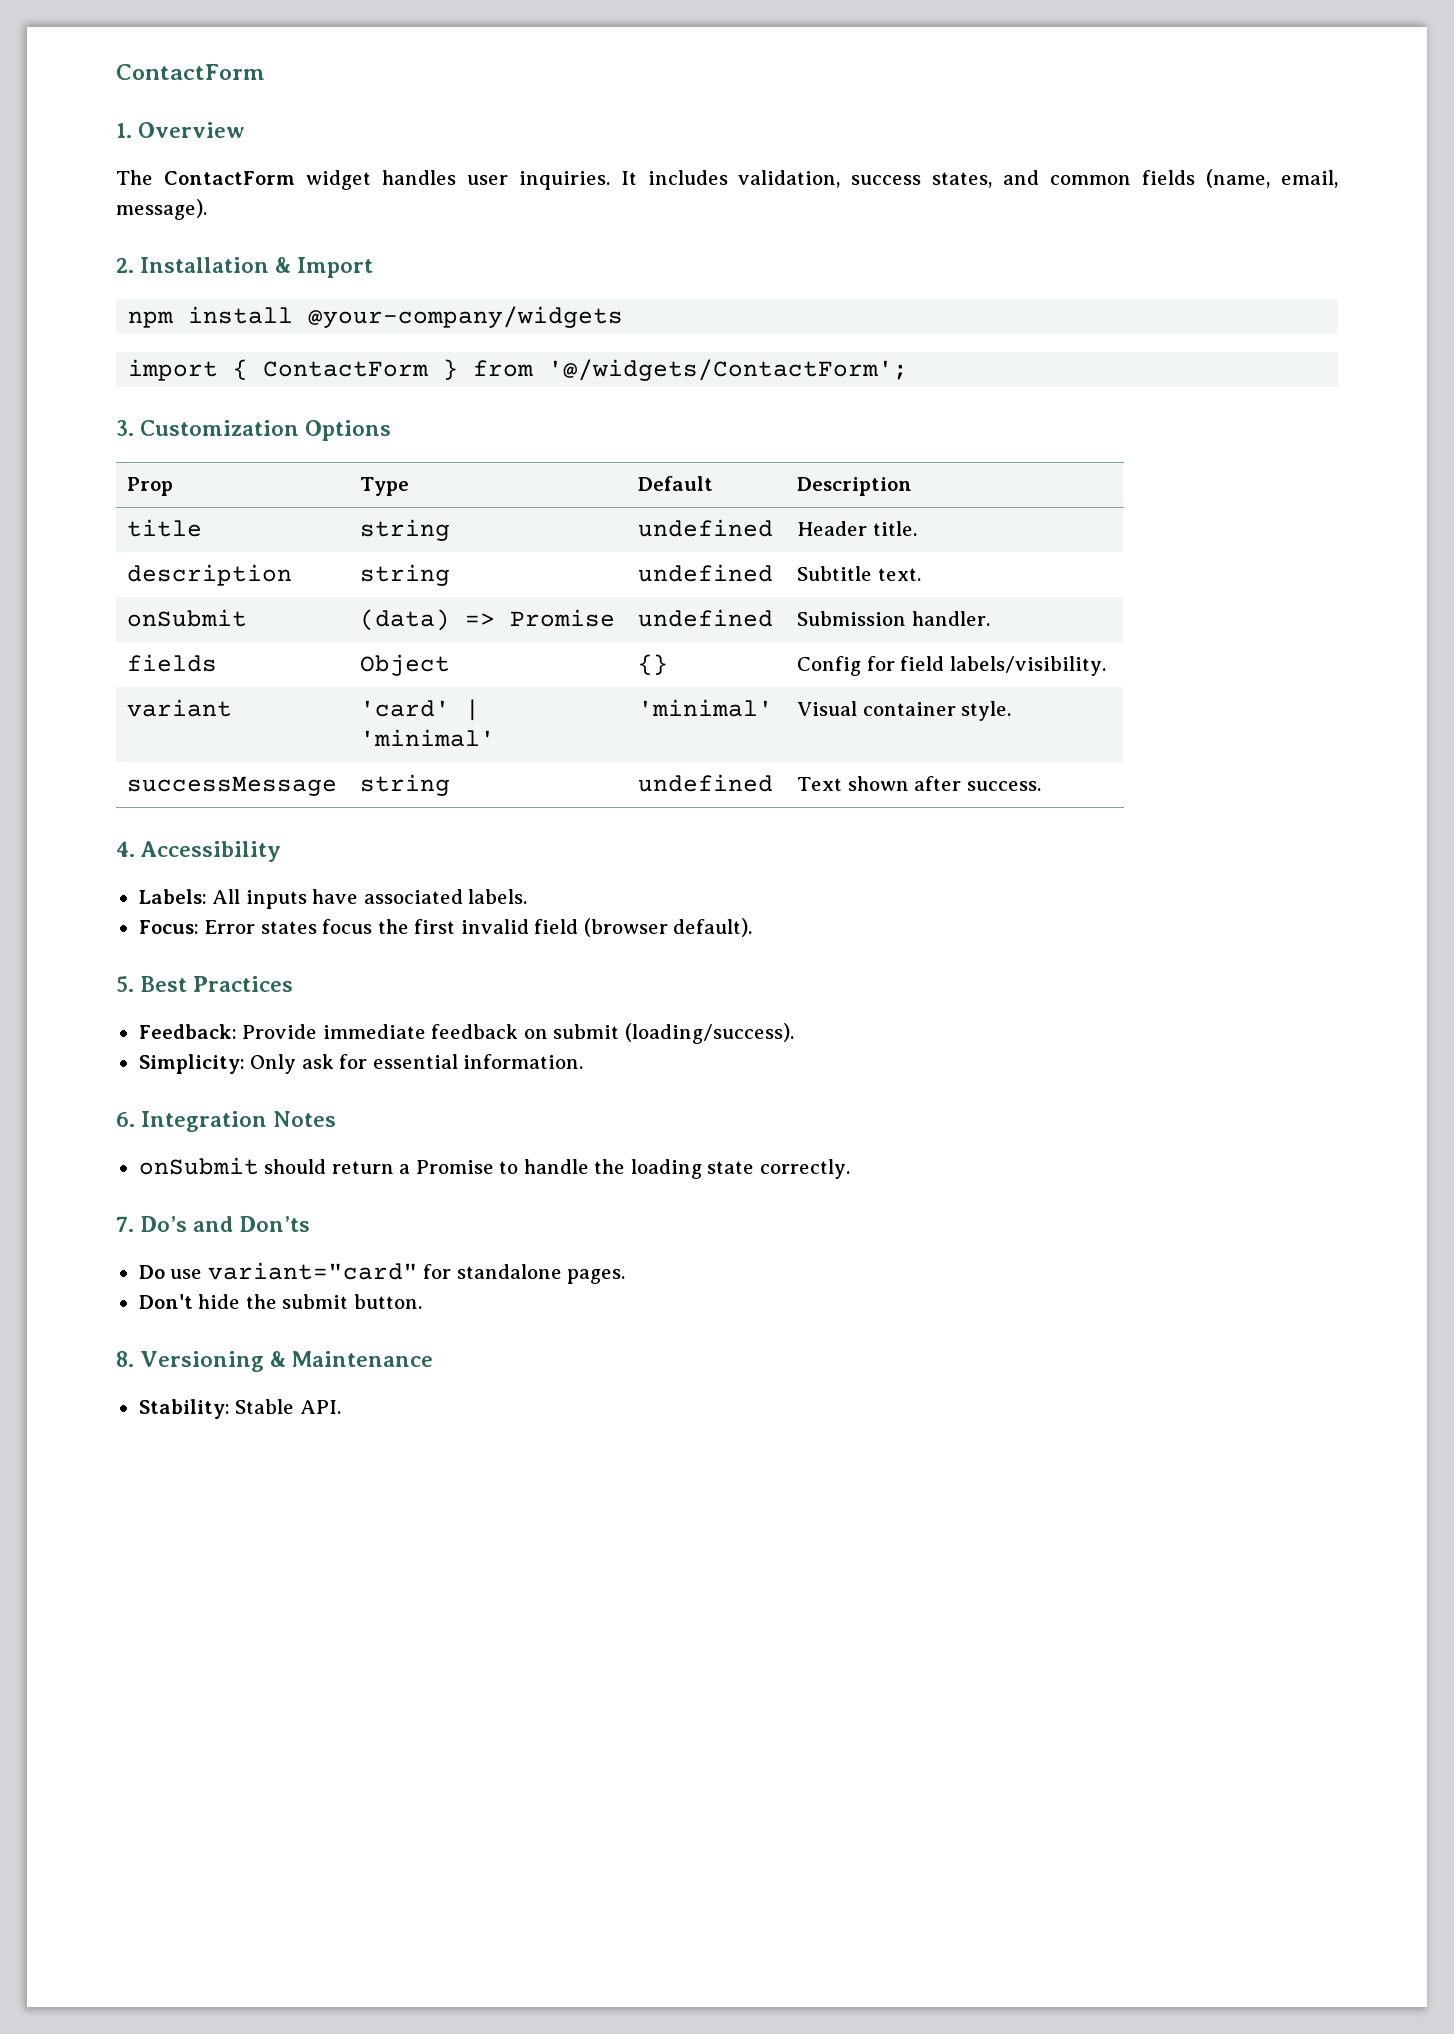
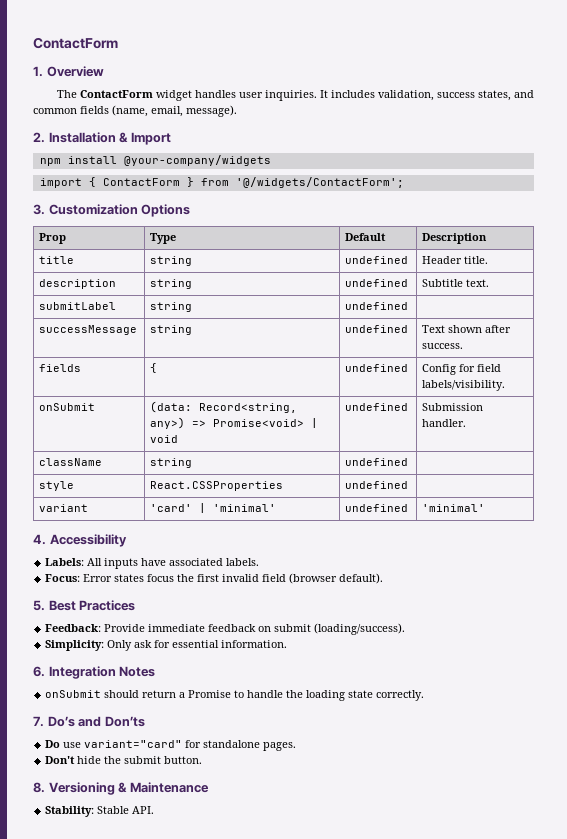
- onSubmit | (data) => Promise | undefined | Submission handler.
- fields | Object | {} | Config for field labels/visibility.
- variant | 'card' | 'minimal' | 'minimal' | Visual container style.
+ submitLabel | string | undefined |
+ fields | { | undefined | Config for field labels/visibility.
+ onSubmit | (data: Record<string, any>) => Promise<void> | void | undefined | Submission handler.
+ className | string | undefined |
+ style | React.CSSProperties | undefined |
+ variant | 'card' | 'minimal' | undefined | 'minimal'

